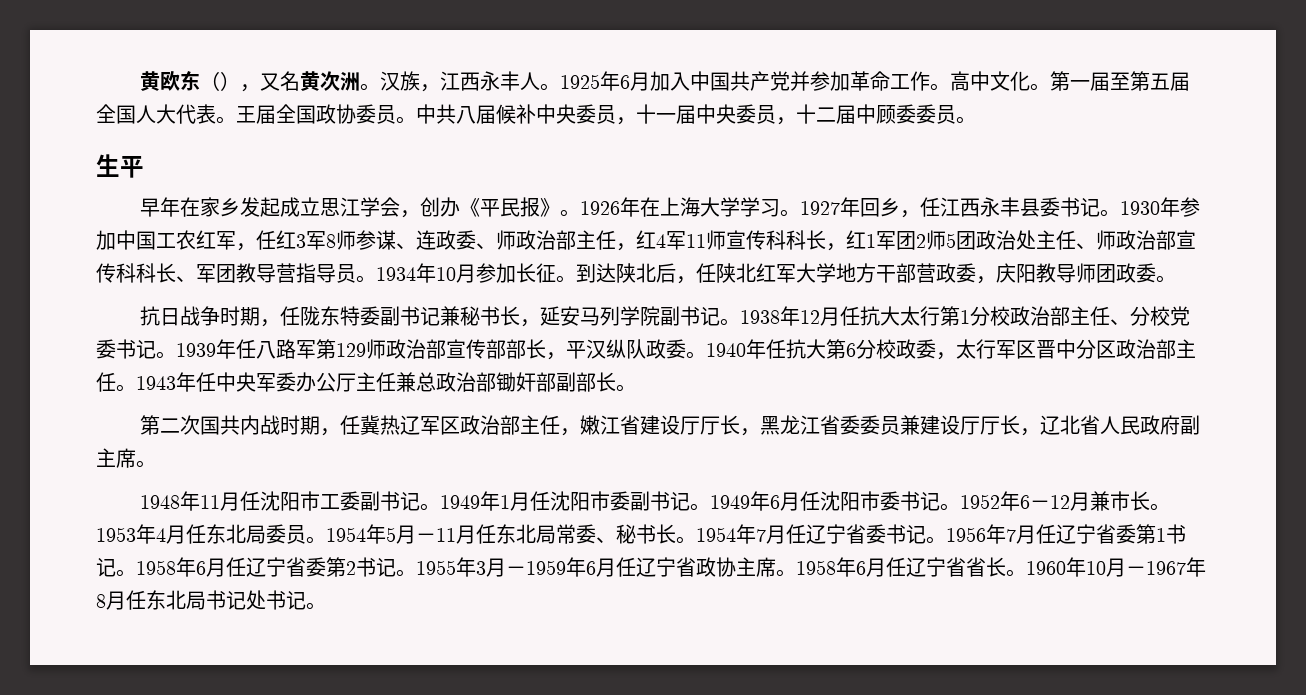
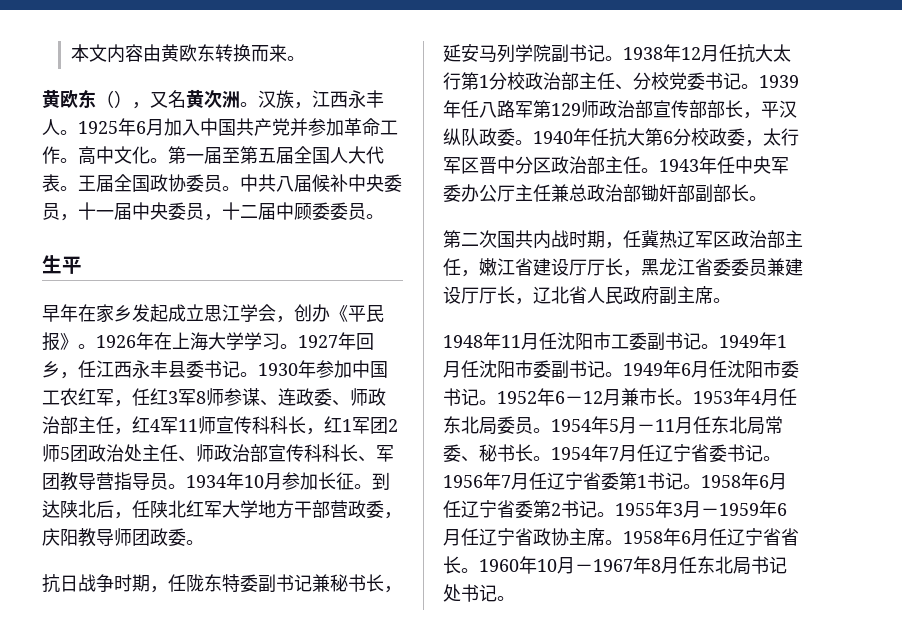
+ 本文内容由黄欧东转换而来。

